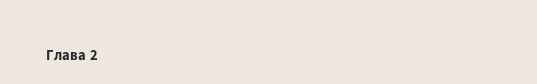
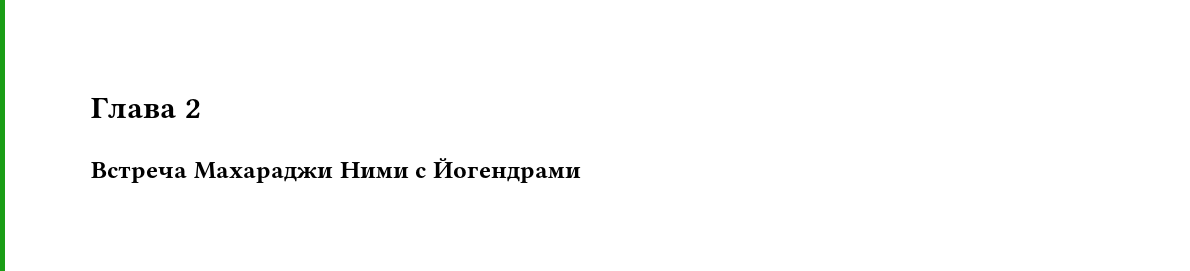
+ Встреча Махараджи Ними с Йогендрами

